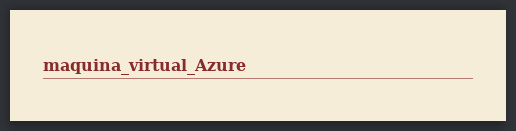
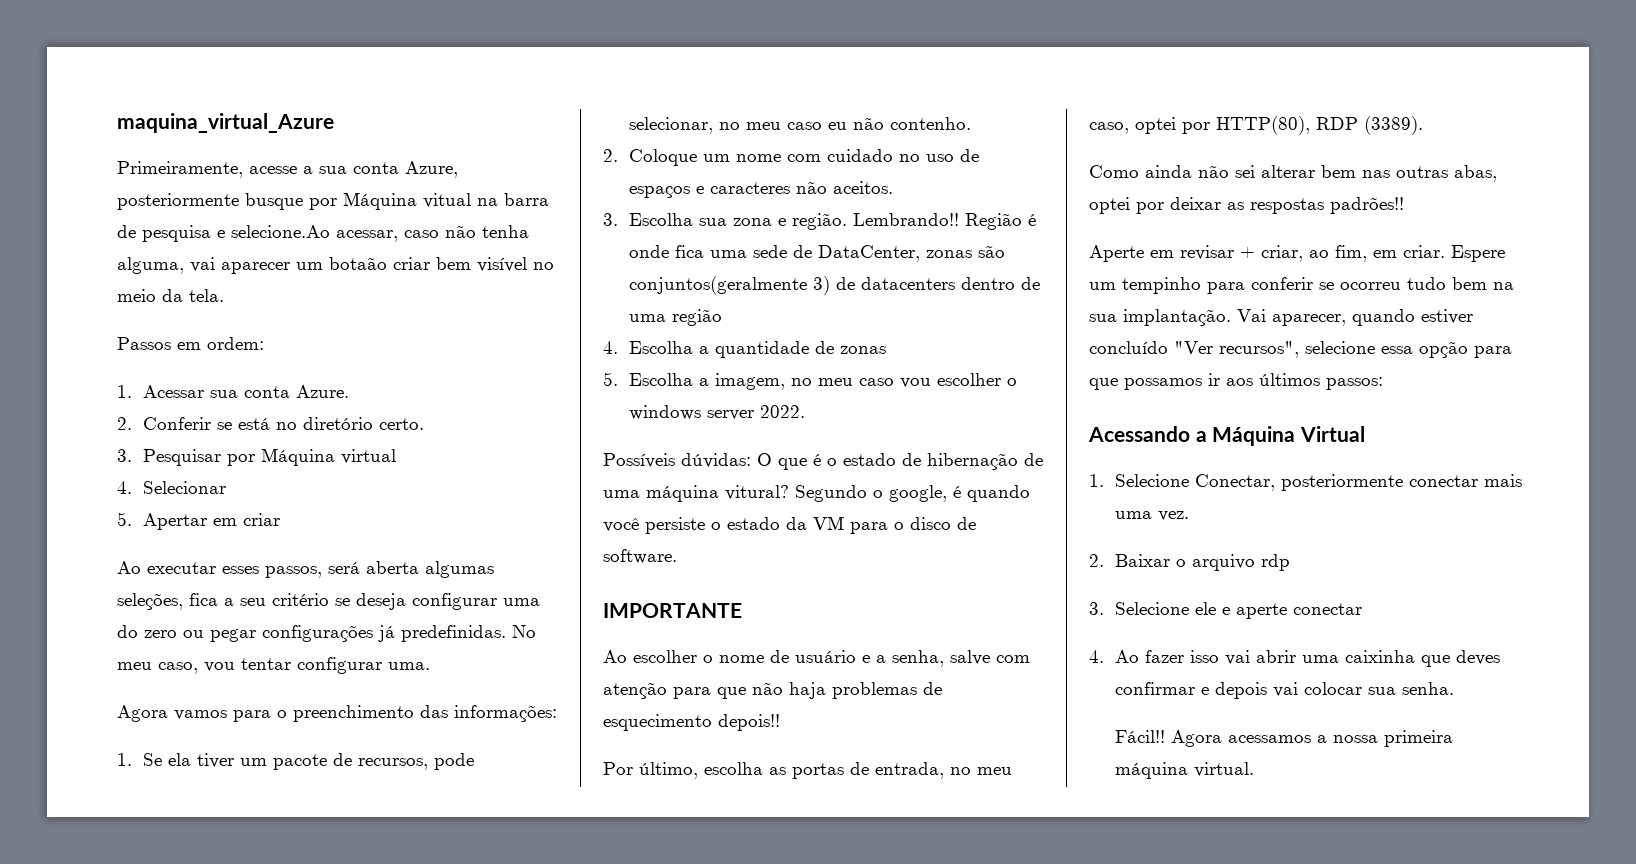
+ Primeiramente, acesse a sua conta Azure, posteriormente busque por Máquina vitual na barra de pesquisa e selecione.Ao acessar, caso não tenha alguma, vai aparecer um botaão criar bem visível no meio da tela.
+ Passos em ordem:
+ 1. Acessar sua conta Azure.
+ 2. Conferir se está no diretório certo.
+ 3. Pesquisar por Máquina virtual
+ 4. Selecionar
+ 5. Apertar em criar
+ Ao executar esses passos, será aberta algumas seleções, fica a seu critério se deseja configurar uma do zero ou pegar configurações já predefinidas. No meu caso, vou tentar configurar uma.
+ Agora vamos para o preenchimento das informações:
+ 1. Se ela tiver um pacote de recursos, pode selecionar, no meu caso eu não contenho.
+ 2. Coloque um nome com cuidado no uso de espaços e caracteres não aceitos.
+ 3. Escolha sua zona e região. Lembrando!! Região é onde fica uma sede de DataCenter, zonas são conjuntos(geralmente 3) de datacenters dentro de uma região
+ 4. Escolha a quantidade de zonas
+ 5. Escolha a imagem, no meu caso vou escolher o windows server 2022.
+ Possíveis dúvidas: O que é o estado de hibernação de uma máquina vitural? Segundo o google, é quando você persiste o estado da VM para o disco de software.
+ IMPORTANTE
+ Ao escolher o nome de usuário e a senha, salve com atenção para que não haja problemas de esquecimento depois!!
+ Por último, escolha as portas de entrada, no meu caso, optei por HTTP(80), RDP (3389).
+ Como ainda não sei alterar bem nas outras abas, optei por deixar as respostas padrões!!
+ Aperte em revisar + criar, ao fim, em criar. Espere um tempinho para conferir se ocorreu tudo bem na sua implantação. Vai aparecer, quando estiver concluído "Ver recursos", selecione essa opção para que possamos ir aos últimos passos:
+ Acessando a Máquina Virtual
+ 1. Selecione Conectar, posteriormente conectar mais uma vez.
+ 2. Baixar o arquivo rdp
+ 3. Selecione ele e aperte conectar
+ 4. Ao fazer isso vai abrir uma caixinha que deves confirmar e depois vai colocar sua senha.
+ Fácil!! Agora acessamos a nossa primeira máquina virtual.

